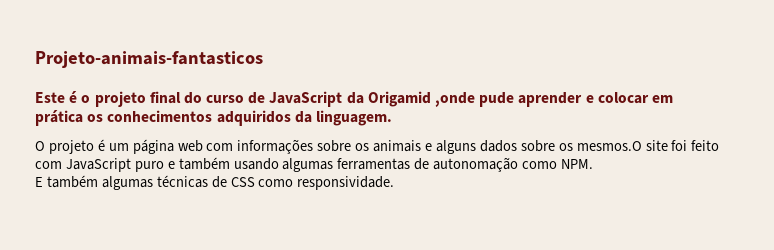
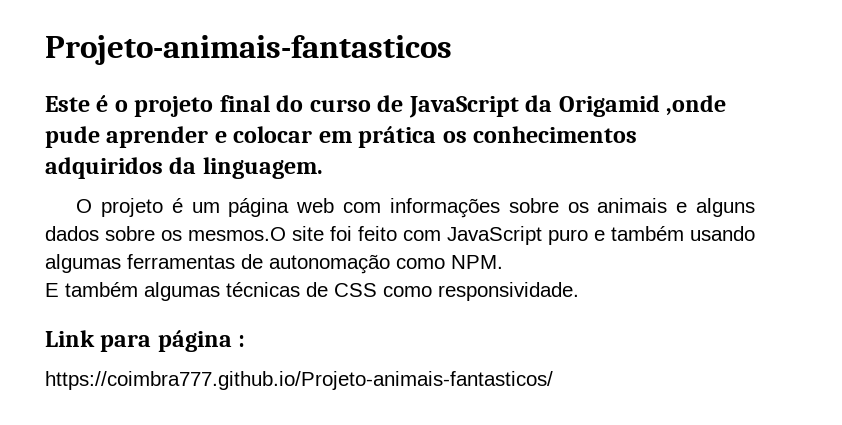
+ Link para página :
+ https://coimbra777.github.io/Projeto-animais-fantasticos/

